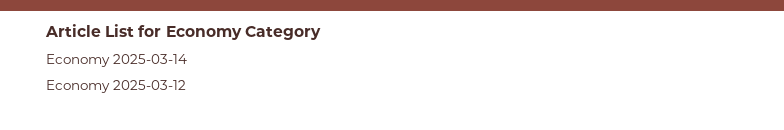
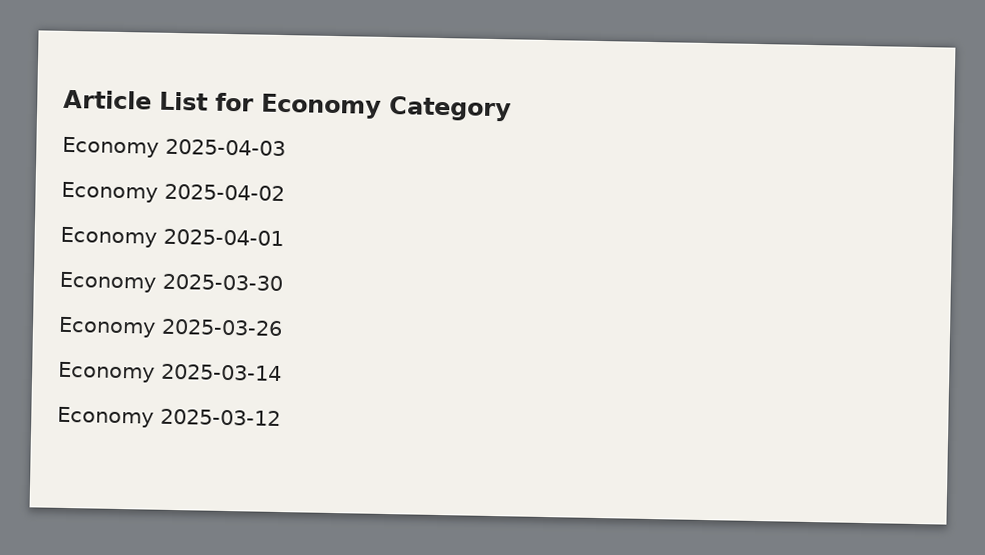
+ Economy 2025-04-03
+ Economy 2025-04-02
+ Economy 2025-04-01
+ Economy 2025-03-30
+ Economy 2025-03-26

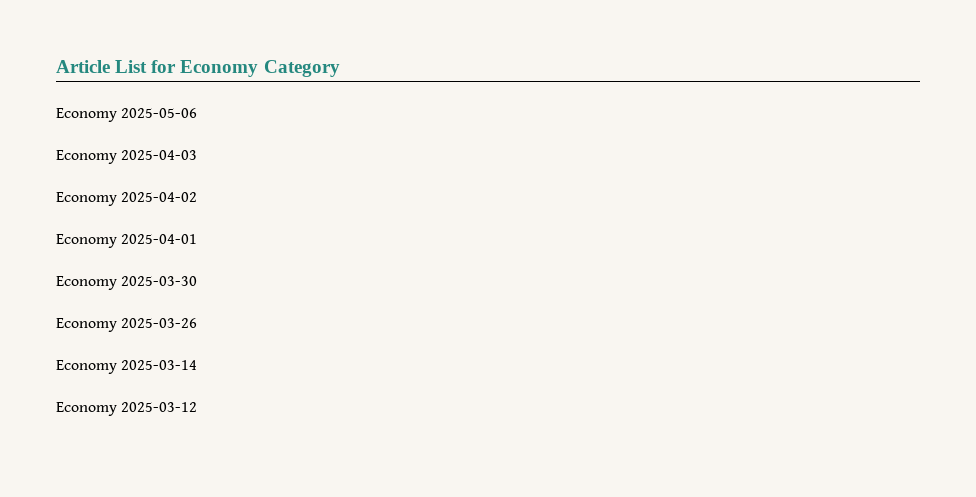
+ Economy 2025-05-06

